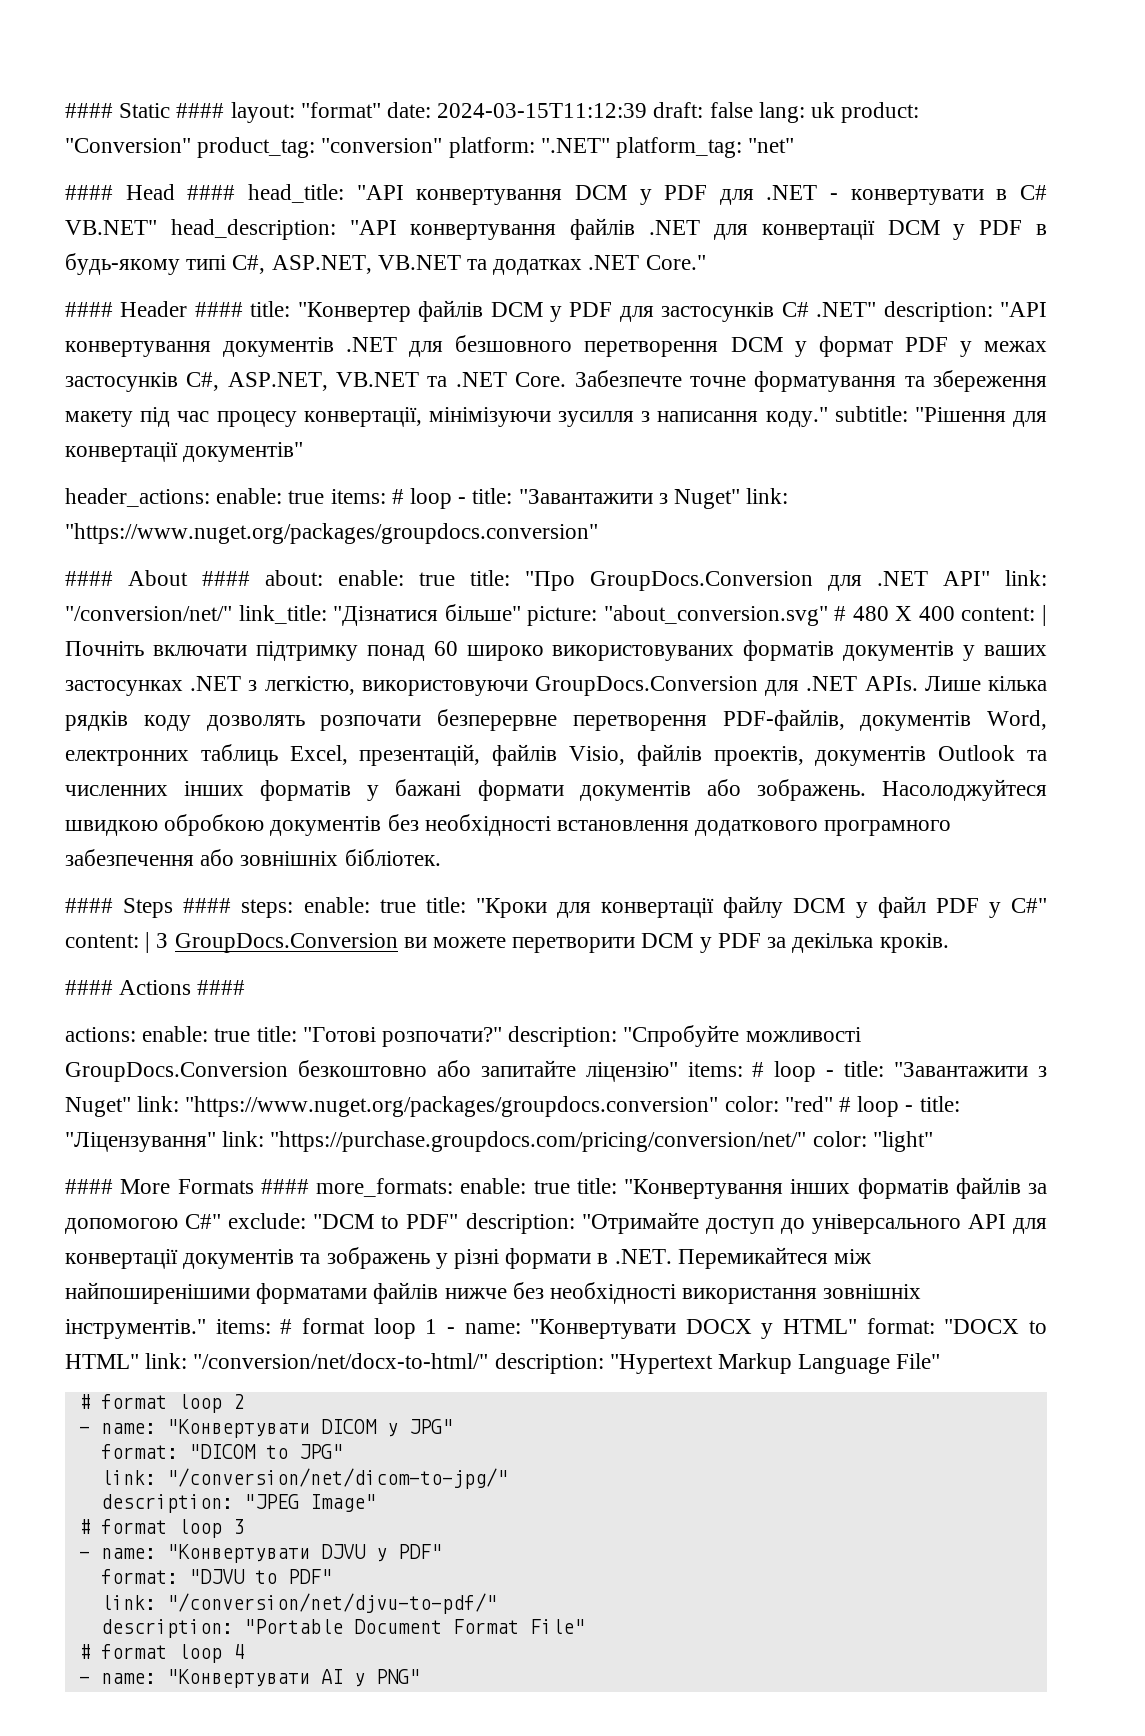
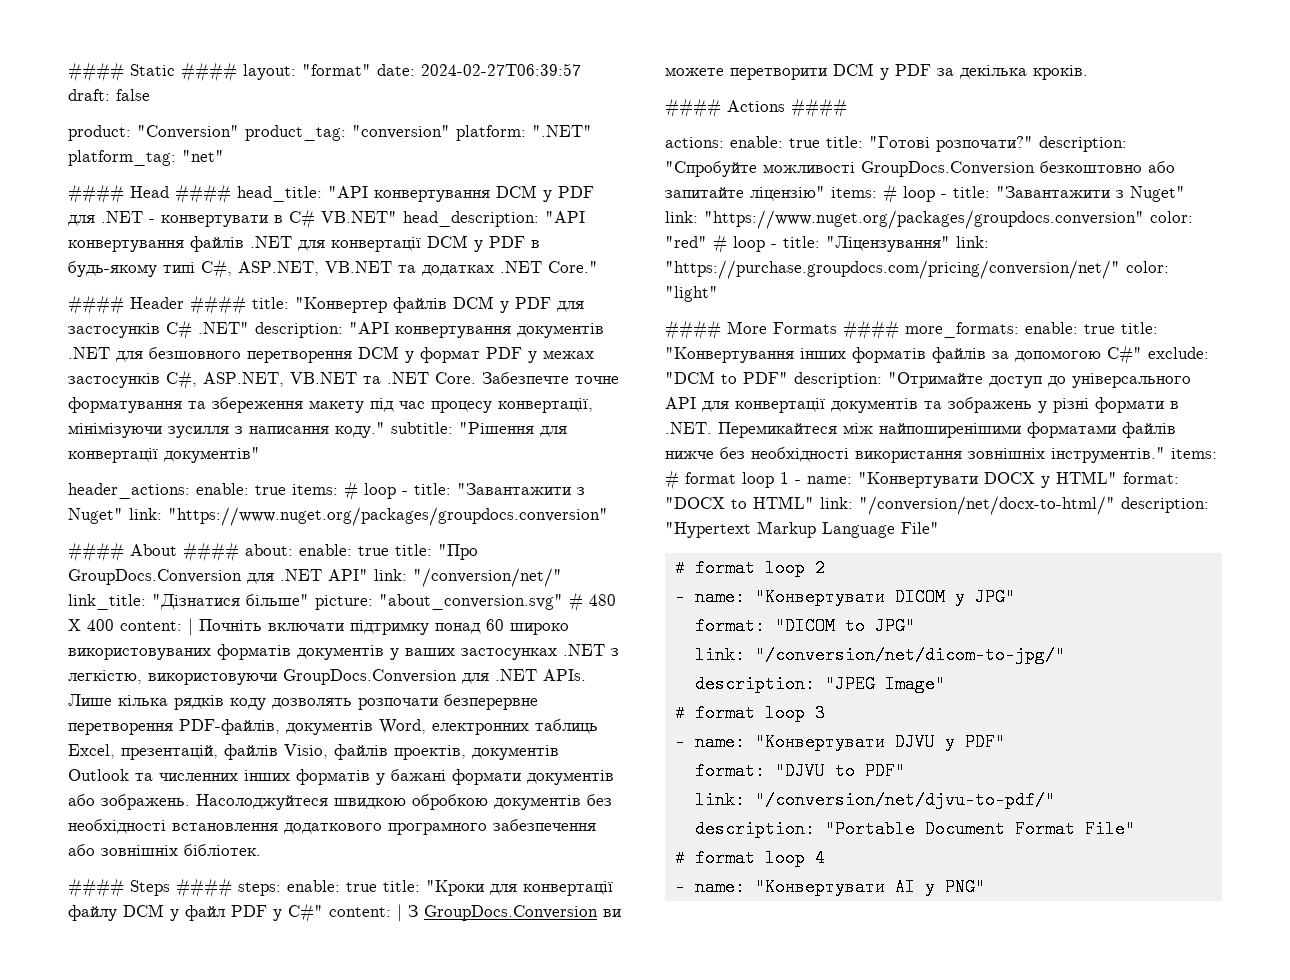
- #### Static #### layout: "format" date: 2024-03-15T11:12:39 draft: false lang: uk product: "Conversion" product_tag: "conversion" platform: ".NET" platform_tag: "net"
+ #### Static #### layout: "format" date: 2024-02-27T06:39:57 draft: false
+ product: "Conversion" product_tag: "conversion" platform: ".NET" platform_tag: "net"

